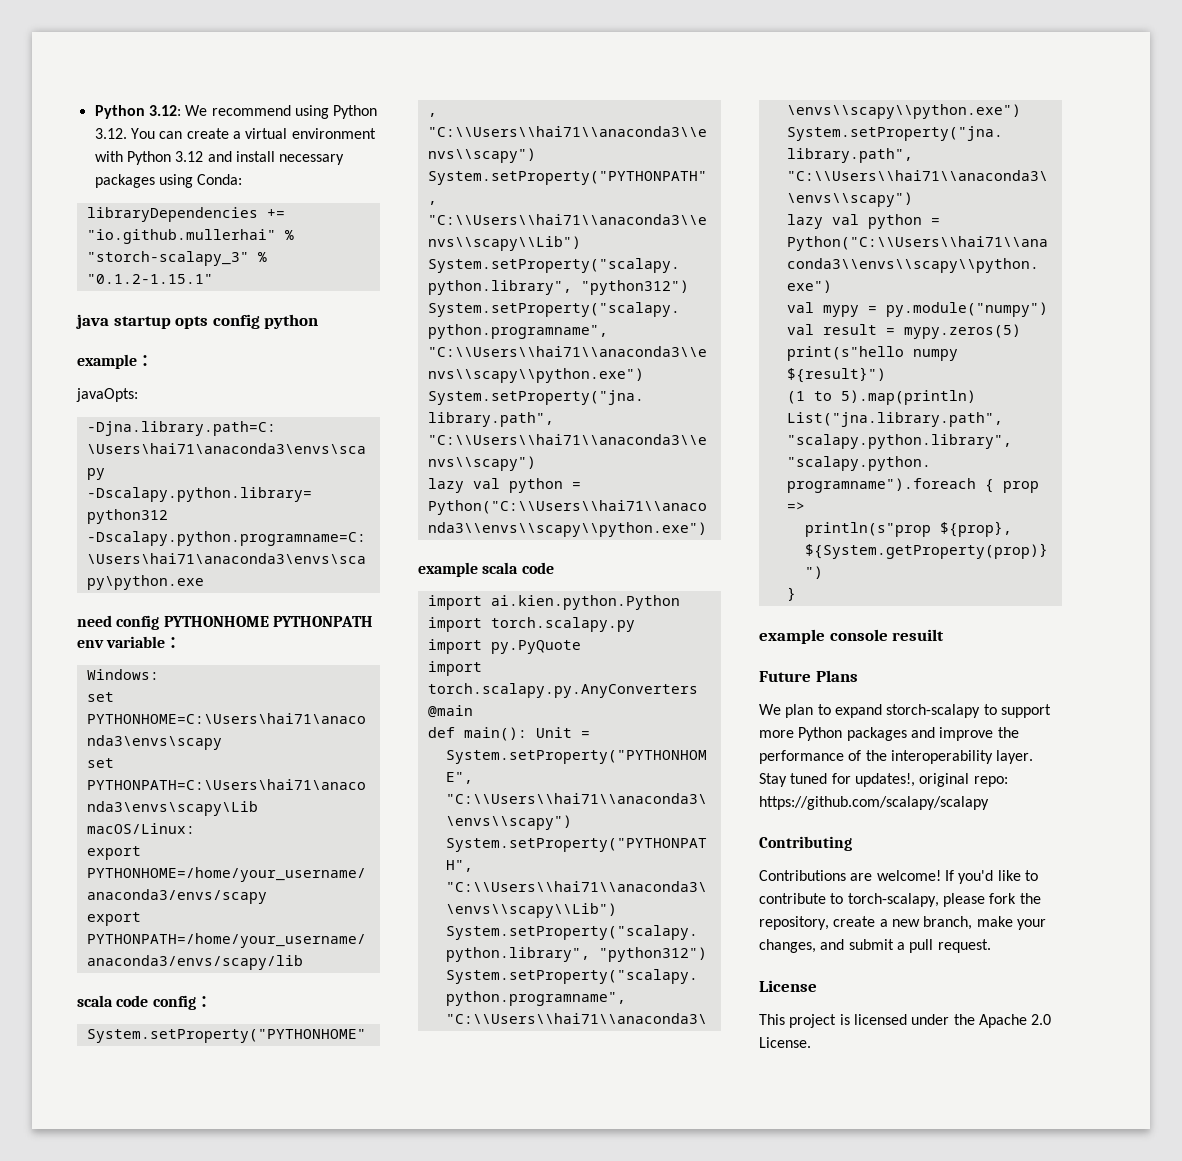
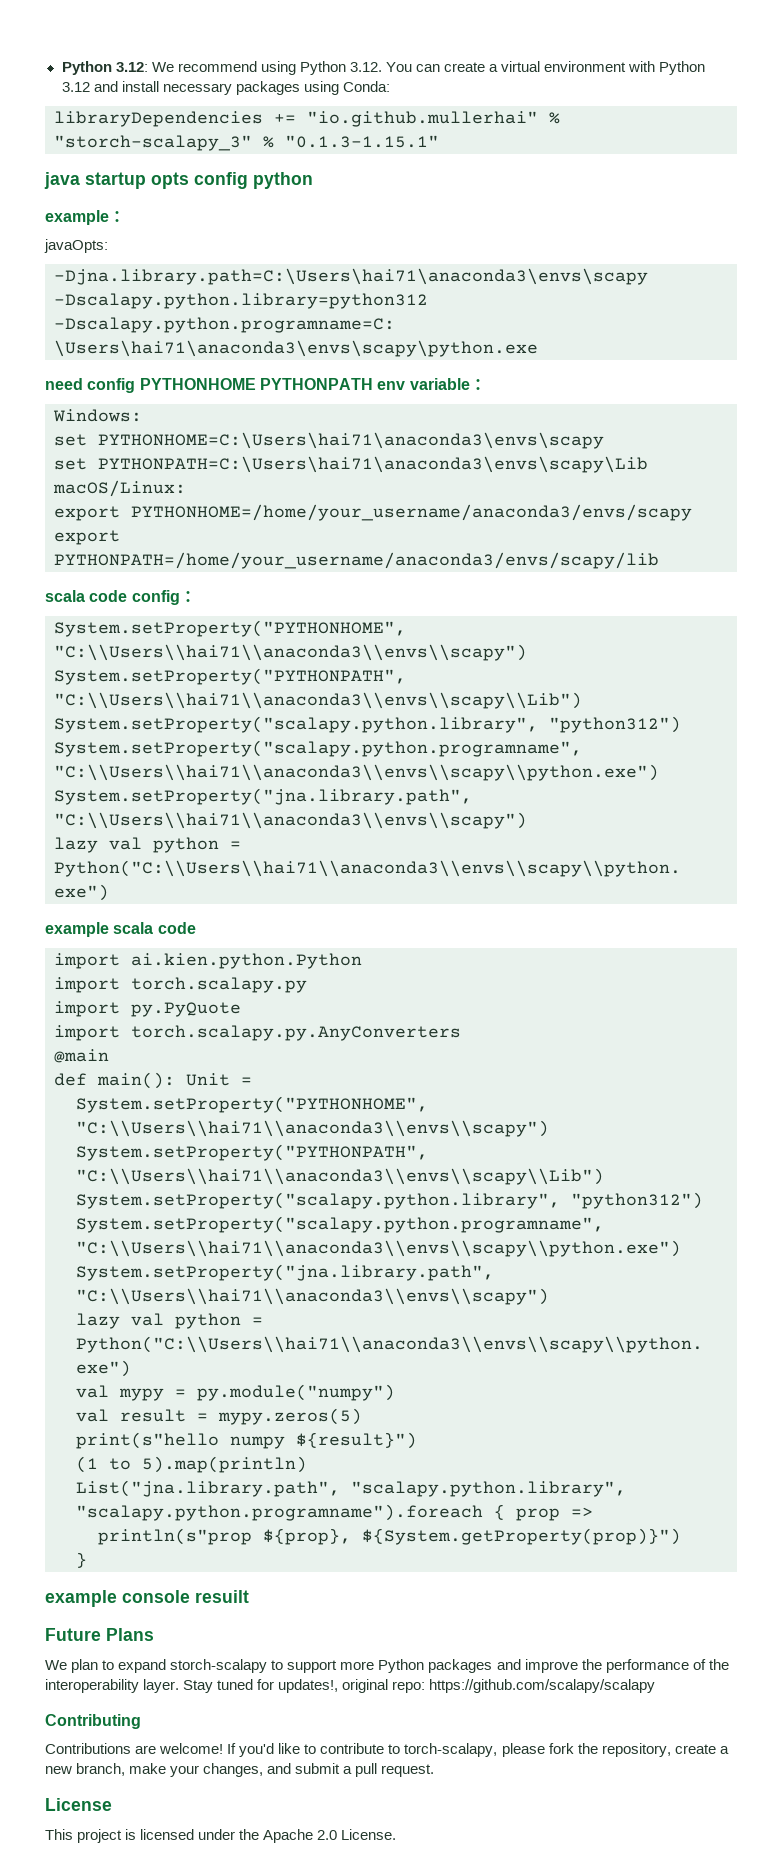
- libraryDependencies += "io.github.mullerhai" % "storch-scalapy_3" % "0.1.2-1.15.1"
+ libraryDependencies += "io.github.mullerhai" % "storch-scalapy_3" % "0.1.3-1.15.1"

